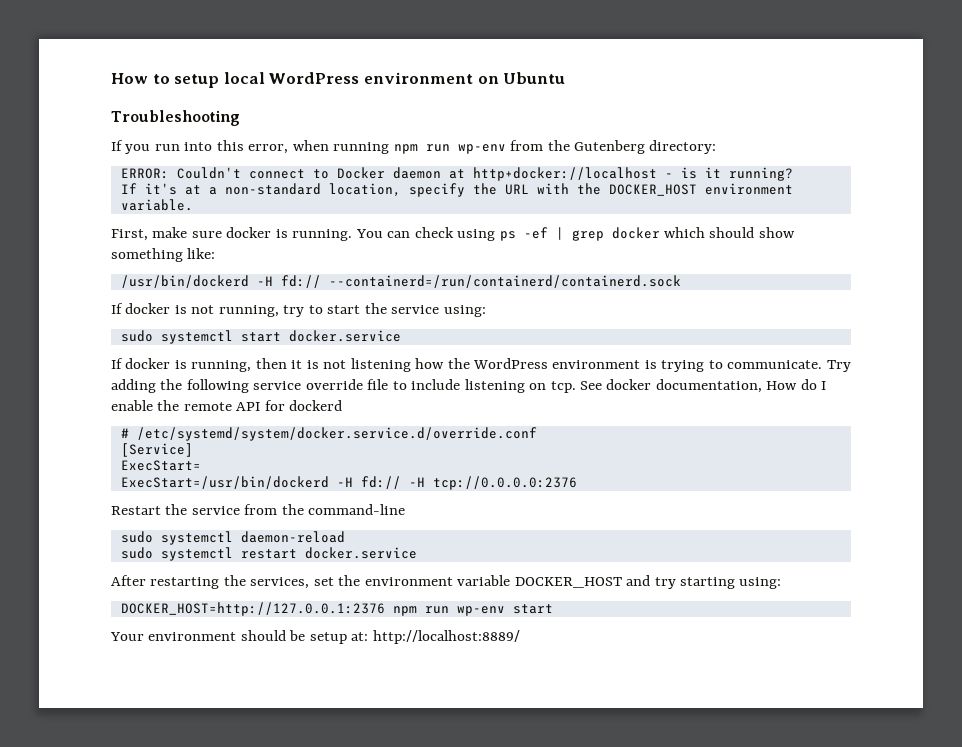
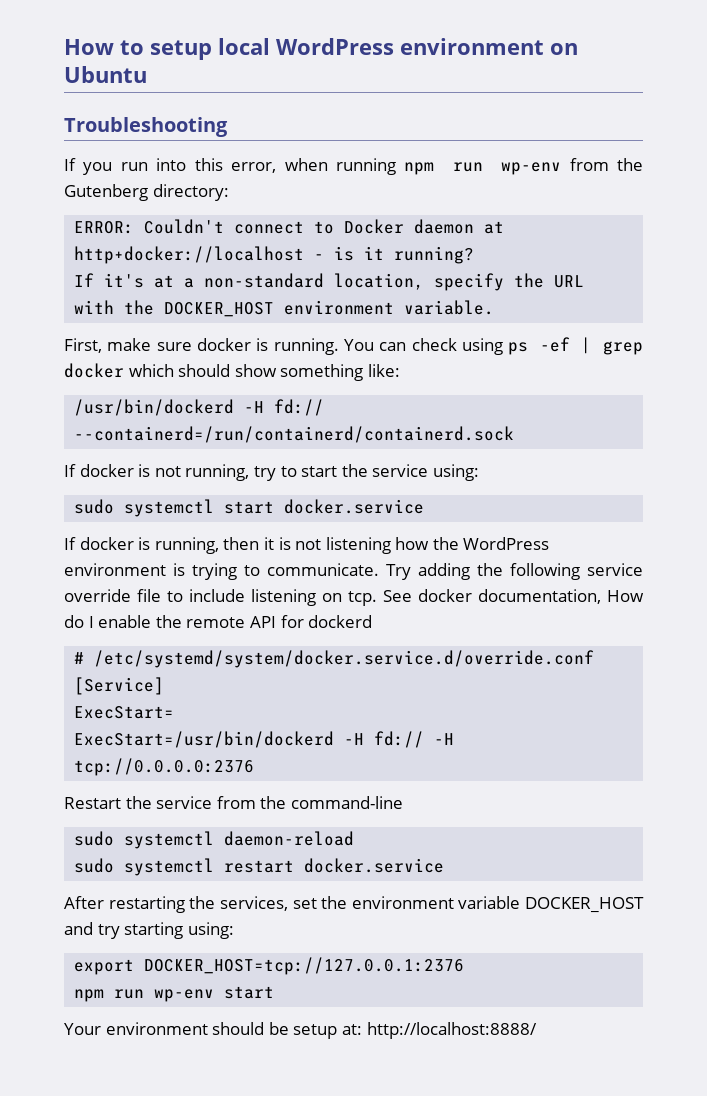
- DOCKER_HOST=http://127.0.0.1:2376 npm run wp-env start
+ export DOCKER_HOST=tcp://127.0.0.1:2376
+ npm run wp-env start
- Your environment should be setup at: http://localhost:8889/
+ Your environment should be setup at: http://localhost:8888/

